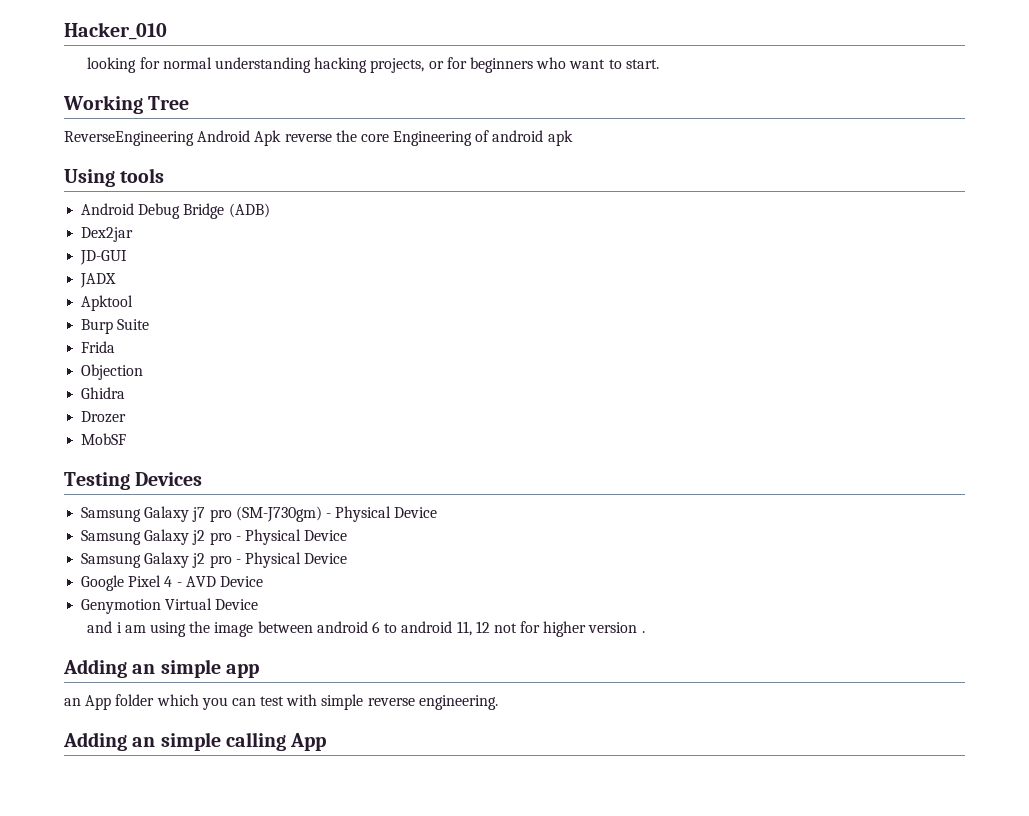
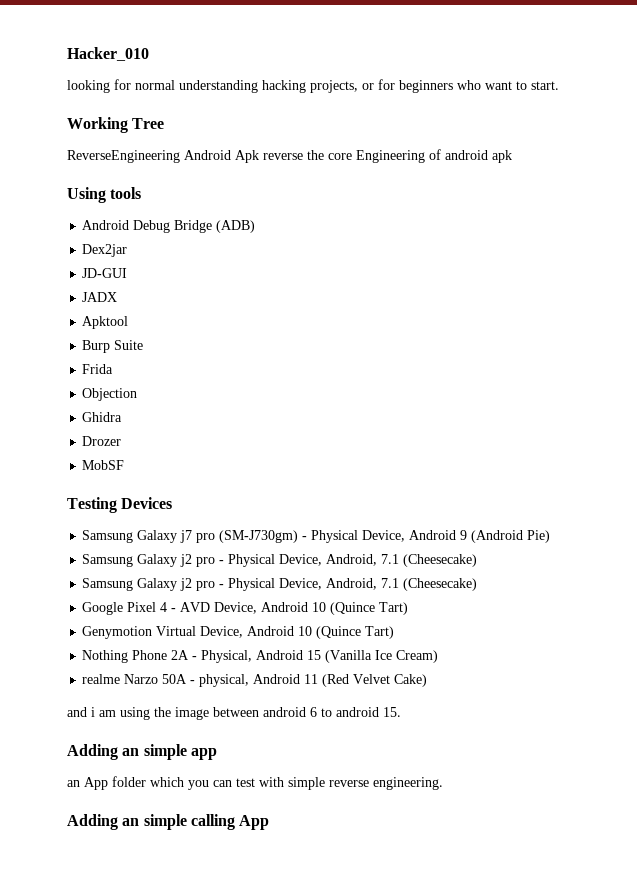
- Samsung Galaxy j7 pro (SM-J730gm) - Physical Device
- Samsung Galaxy j2 pro - Physical Device
- Samsung Galaxy j2 pro - Physical Device
+ Samsung Galaxy j7 pro (SM-J730gm) - Physical Device, Android 9 (Android Pie)
+ Samsung Galaxy j2 pro - Physical Device, Android, 7.1 (Cheesecake)
+ Samsung Galaxy j2 pro - Physical Device, Android, 7.1 (Cheesecake)
- Google Pixel 4 - AVD Device
- Genymotion Virtual Device
+ Google Pixel 4 - AVD Device, Android 10 (Quince Tart)
+ Genymotion Virtual Device, Android 10 (Quince Tart)
+ Nothing Phone 2A - Physical, Android 15 (Vanilla Ice Cream)
+ realme Narzo 50A - physical, Android 11 (Red Velvet Cake)
- and i am using the image between android 6 to android 11, 12 not for higher version .
+ and i am using the image between android 6 to android 15.

